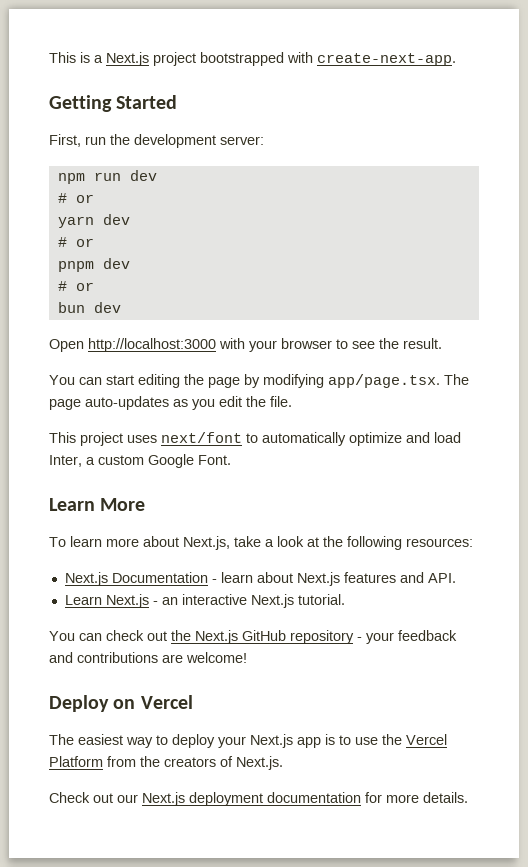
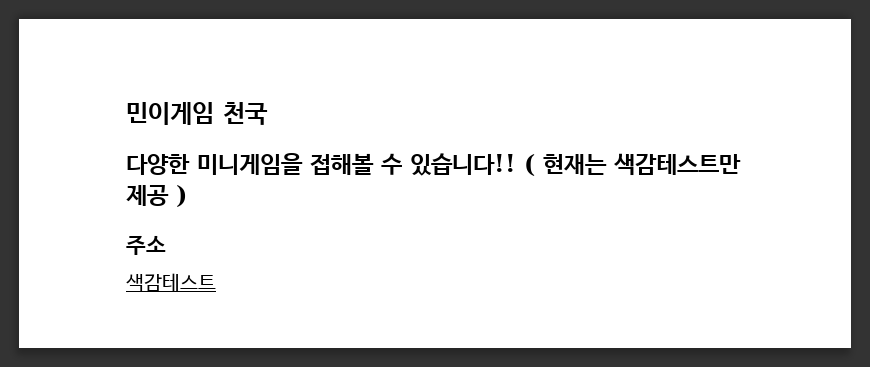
- This is a Next.js project bootstrapped with create-next-app.
- Getting Started
- First, run the development server:
- npm run dev
- # or
- yarn dev
- # or
- pnpm dev
- # or
- bun dev
- Open http://localhost:3000 with your browser to see the result.
- You can start editing the page by modifying app/page.tsx. The page auto-updates as you edit the file.
- This project uses next/font to automatically optimize and load Inter, a custom Google Font.
- Learn More
- To learn more about Next.js, take a look at the following resources:
- Next.js Documentation - learn about Next.js features and API.
- Learn Next.js - an interactive Next.js tutorial.
- You can check out the Next.js GitHub repository - your feedback and contributions are welcome!
- Deploy on Vercel
- The easiest way to deploy your Next.js app is to use the Vercel Platform from the creators of Next.js.
- Check out our Next.js deployment documentation for more details.
+ 민이게임 천국
+ 다양한 미니게임을 접해볼 수 있습니다!! ( 현재는 색감테스트만 제공 )
+ 주소
+ 색감테스트

